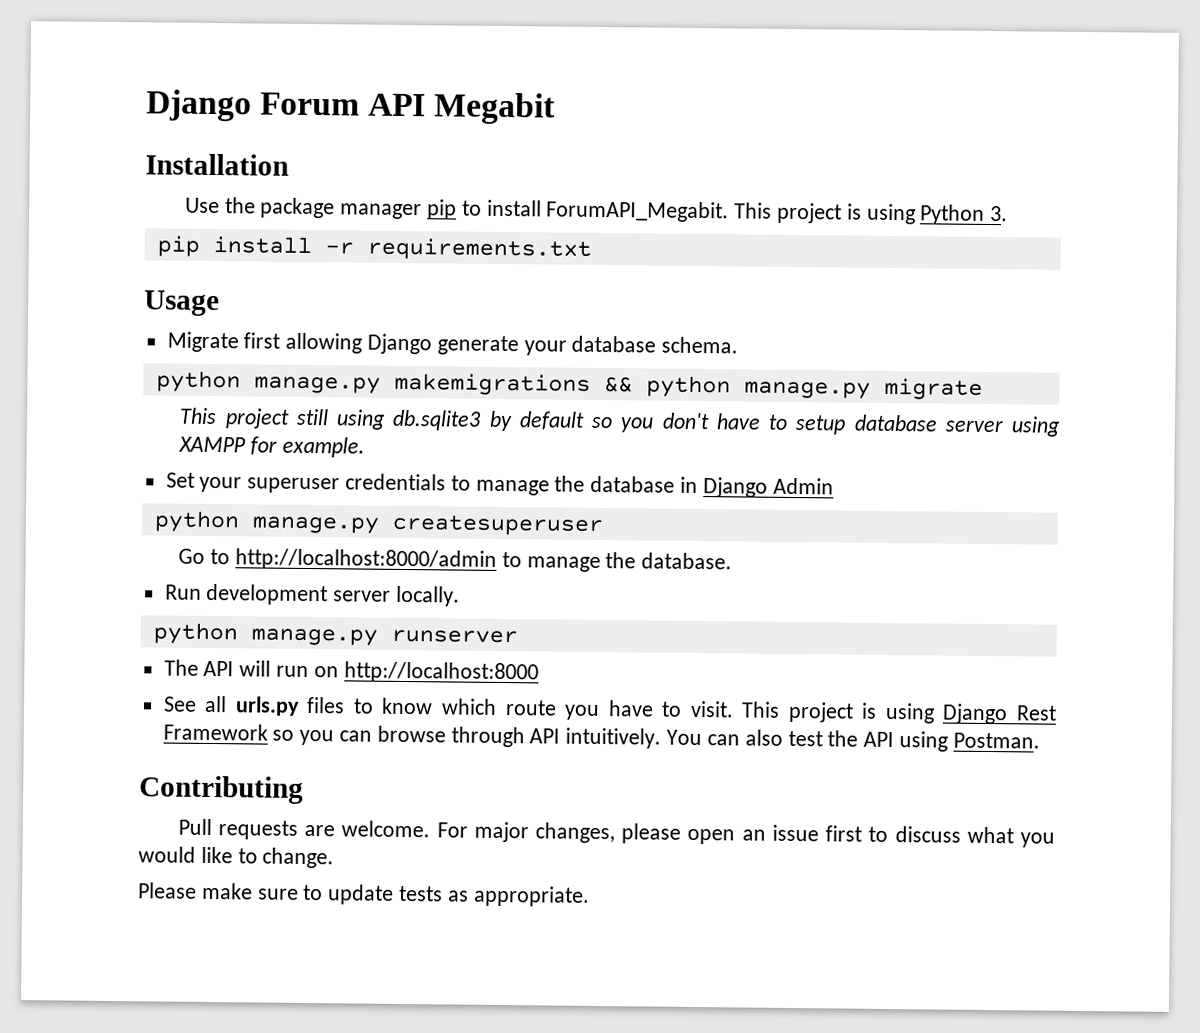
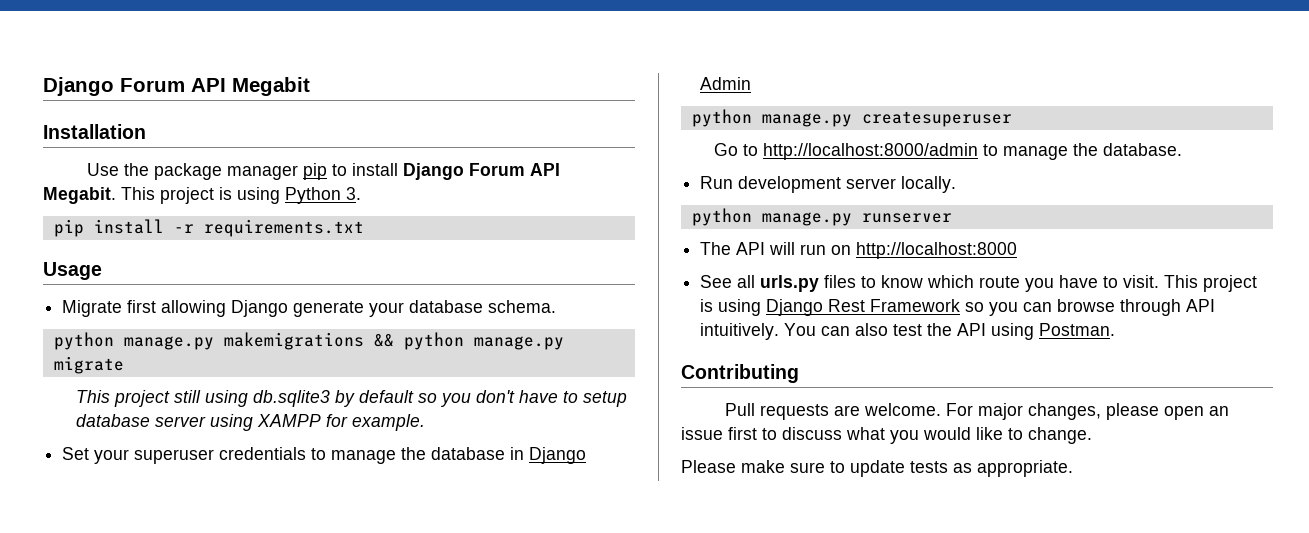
- Use the package manager pip to install ForumAPI_Megabit.
+ Use the package manager pip to install Django Forum API Megabit.

